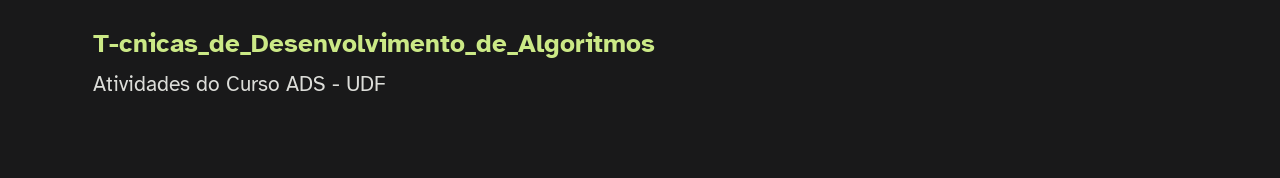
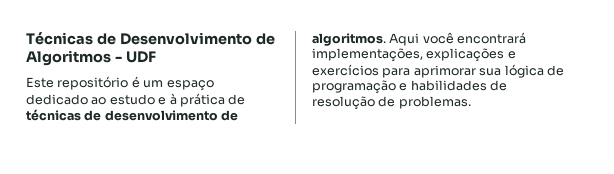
- T-cnicas_de_Desenvolvimento_de_Algoritmos
- Atividades do Curso ADS - UDF
+ Técnicas de Desenvolvimento de Algoritmos - UDF
+ Este repositório é um espaço dedicado ao estudo e à prática de técnicas de desenvolvimento de algoritmos. Aqui você encontrará implementações, explicações e exercícios para aprimorar sua lógica de programação e habilidades de resolução de problemas.

